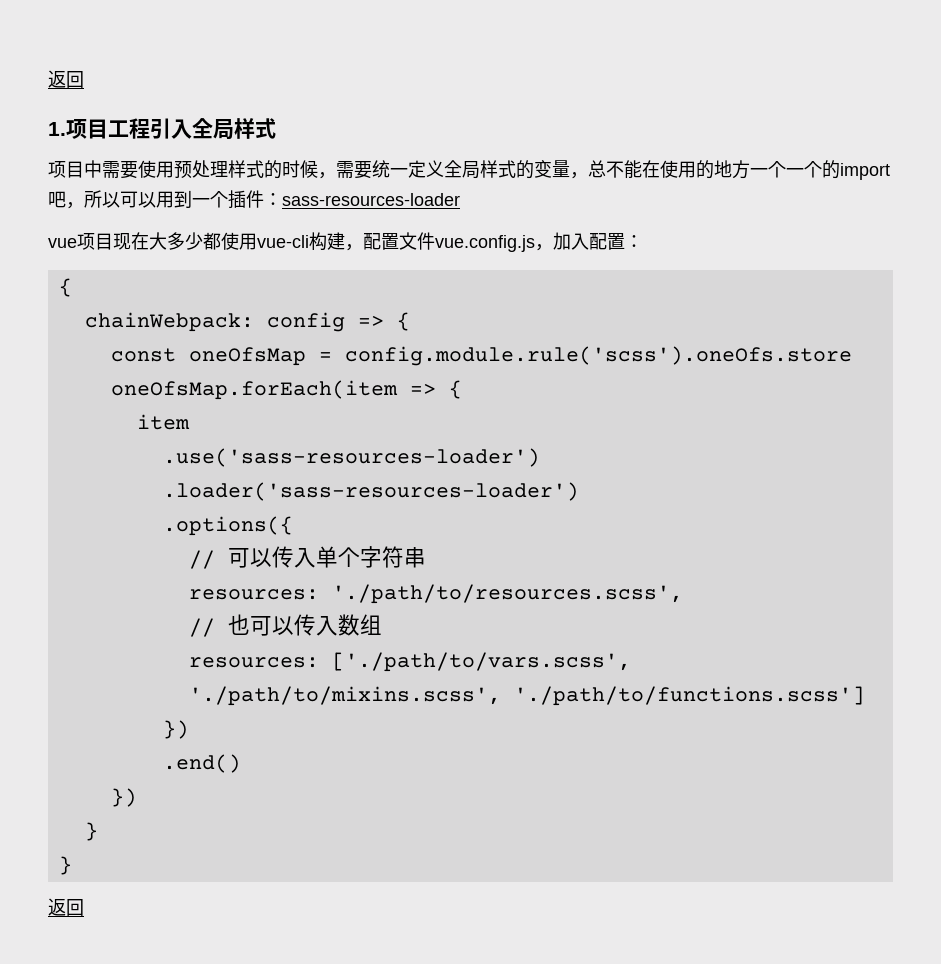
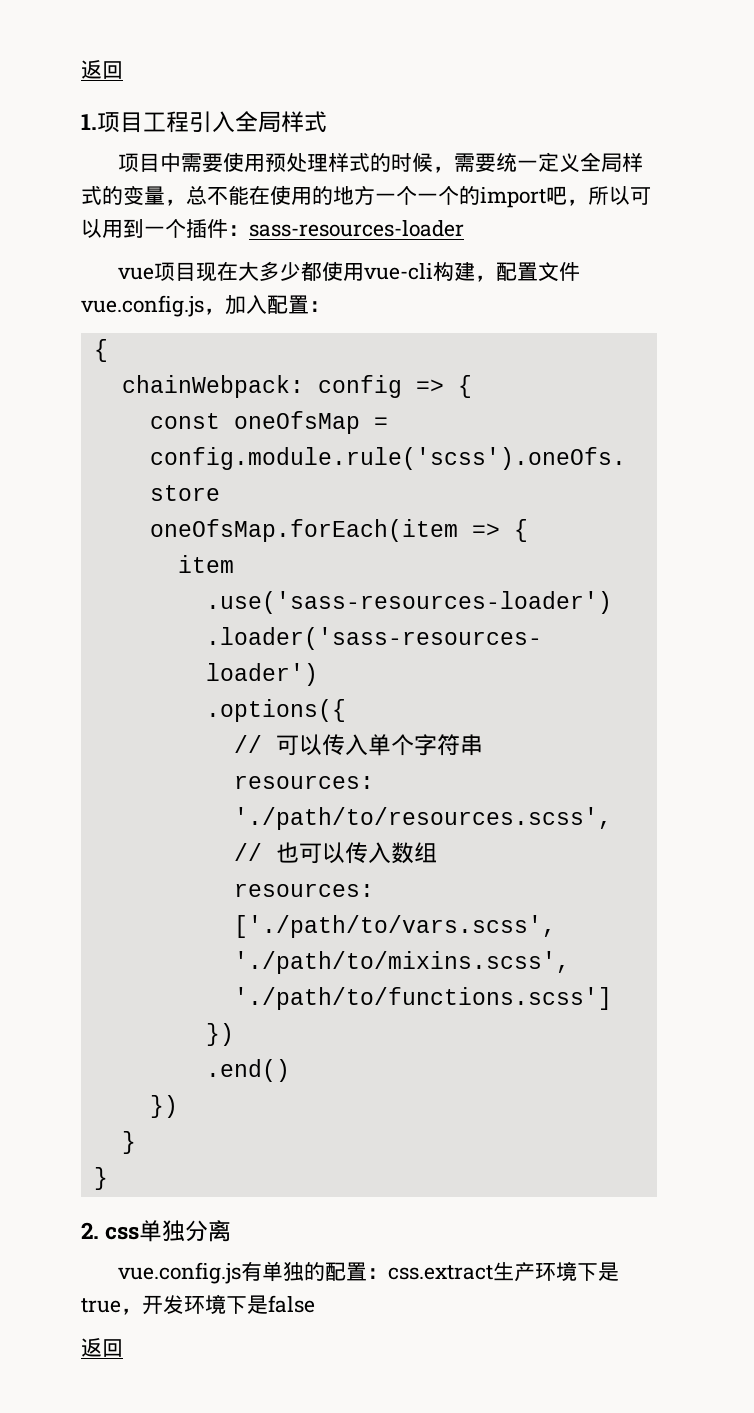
+ 2. css单独分离
+ vue.config.js有单独的配置：css.extract生产环境下是true，开发环境下是false

